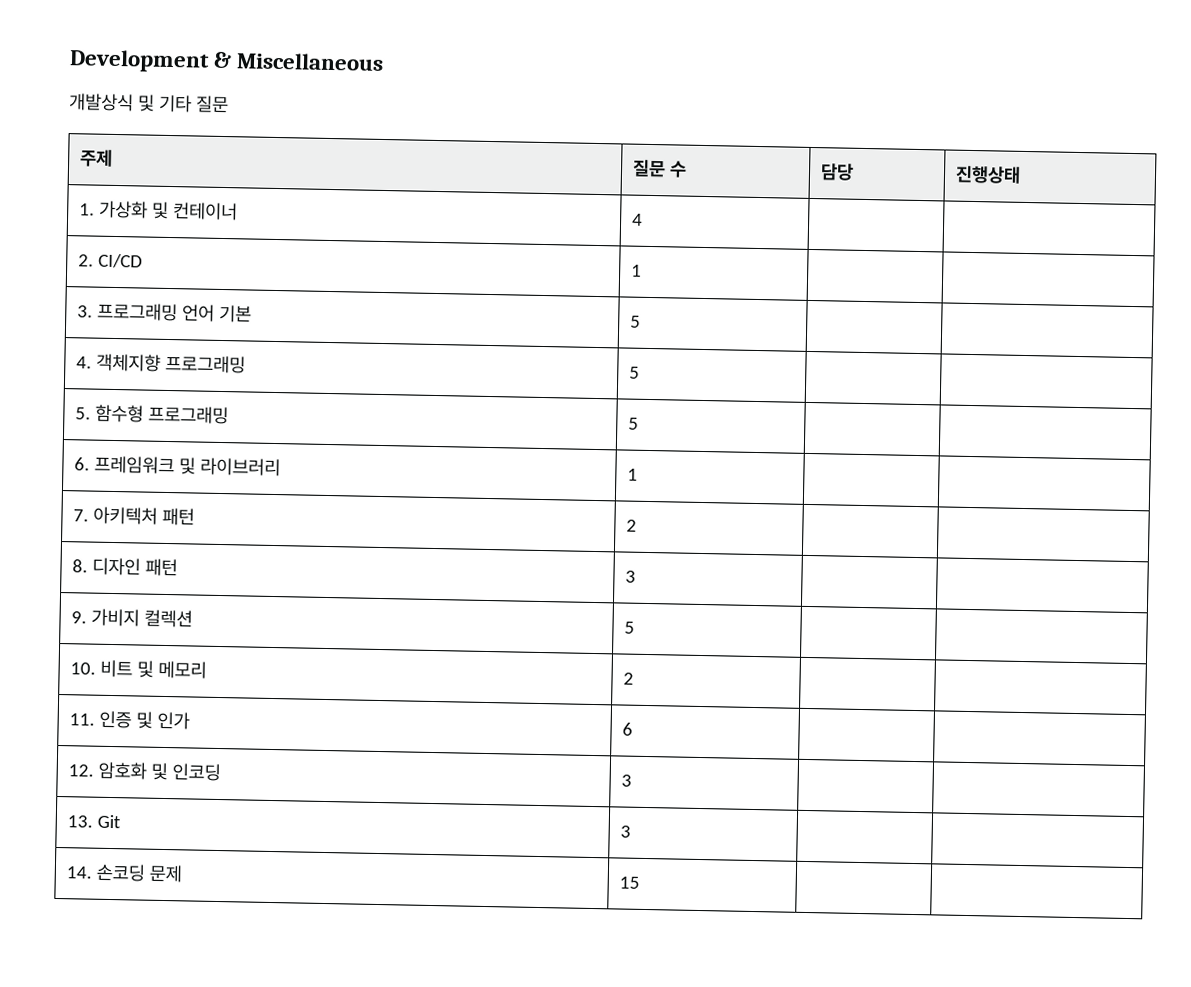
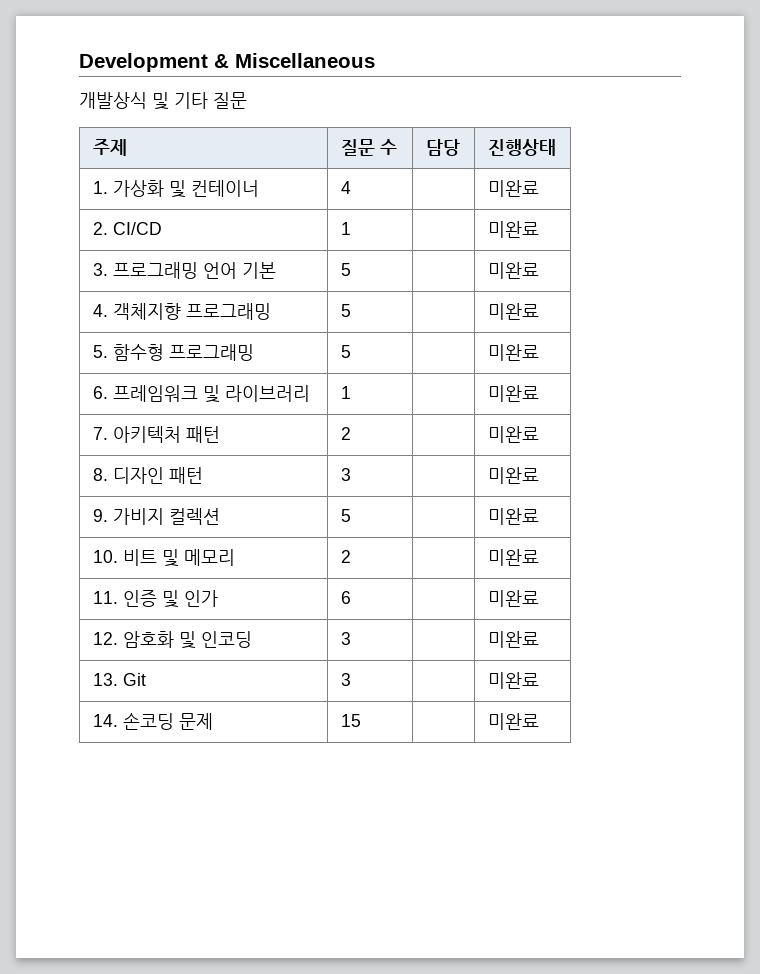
- 1. 가상화 및 컨테이너 | 4 | |
+ 1. 가상화 및 컨테이너 | 4 | | 미완료
- 2. CI/CD | 1 | |
+ 2. CI/CD | 1 | | 미완료
- 3. 프로그래밍 언어 기본 | 5 | |
+ 3. 프로그래밍 언어 기본 | 5 | | 미완료
- 4. 객체지향 프로그래밍 | 5 | |
+ 4. 객체지향 프로그래밍 | 5 | | 미완료
- 5. 함수형 프로그래밍 | 5 | |
+ 5. 함수형 프로그래밍 | 5 | | 미완료
- 6. 프레임워크 및 라이브러리 | 1 | |
+ 6. 프레임워크 및 라이브러리 | 1 | | 미완료
- 7. 아키텍처 패턴 | 2 | |
+ 7. 아키텍처 패턴 | 2 | | 미완료
- 8. 디자인 패턴 | 3 | |
+ 8. 디자인 패턴 | 3 | | 미완료
- 9. 가비지 컬렉션 | 5 | |
+ 9. 가비지 컬렉션 | 5 | | 미완료
- 10. 비트 및 메모리 | 2 | |
+ 10. 비트 및 메모리 | 2 | | 미완료
- 11. 인증 및 인가 | 6 | |
+ 11. 인증 및 인가 | 6 | | 미완료
- 12. 암호화 및 인코딩 | 3 | |
+ 12. 암호화 및 인코딩 | 3 | | 미완료
- 13. Git | 3 | |
+ 13. Git | 3 | | 미완료
- 14. 손코딩 문제 | 15 | |
+ 14. 손코딩 문제 | 15 | | 미완료

